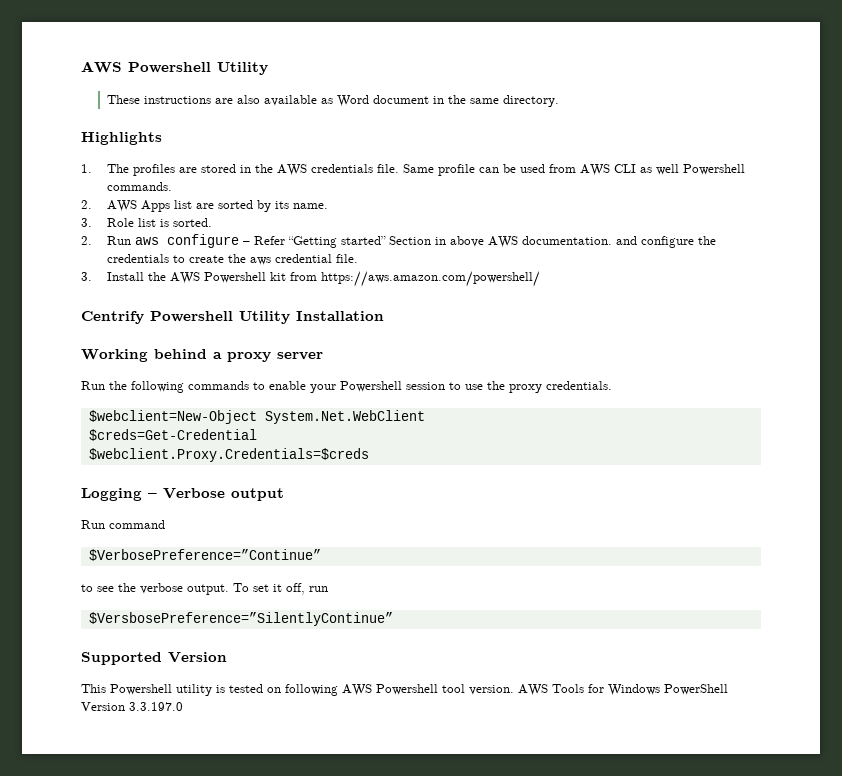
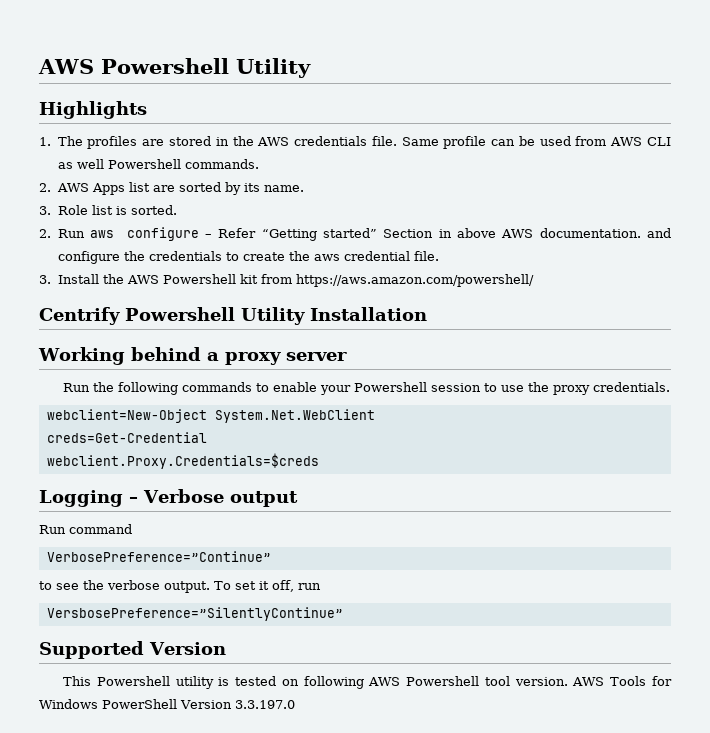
- These instructions are also available as Word document in the same directory.
- $webclient=New-Object System.Net.WebClient
+ webclient=New-Object System.Net.WebClient
- $creds=Get-Credential
- $webclient.Proxy.Credentials=$creds
+ creds=Get-Credential
+ webclient.Proxy.Credentials=$creds
- $VerbosePreference=”Continue”
+ VerbosePreference=”Continue”
- $VersbosePreference=”SilentlyContinue”
+ VersbosePreference=”SilentlyContinue”

